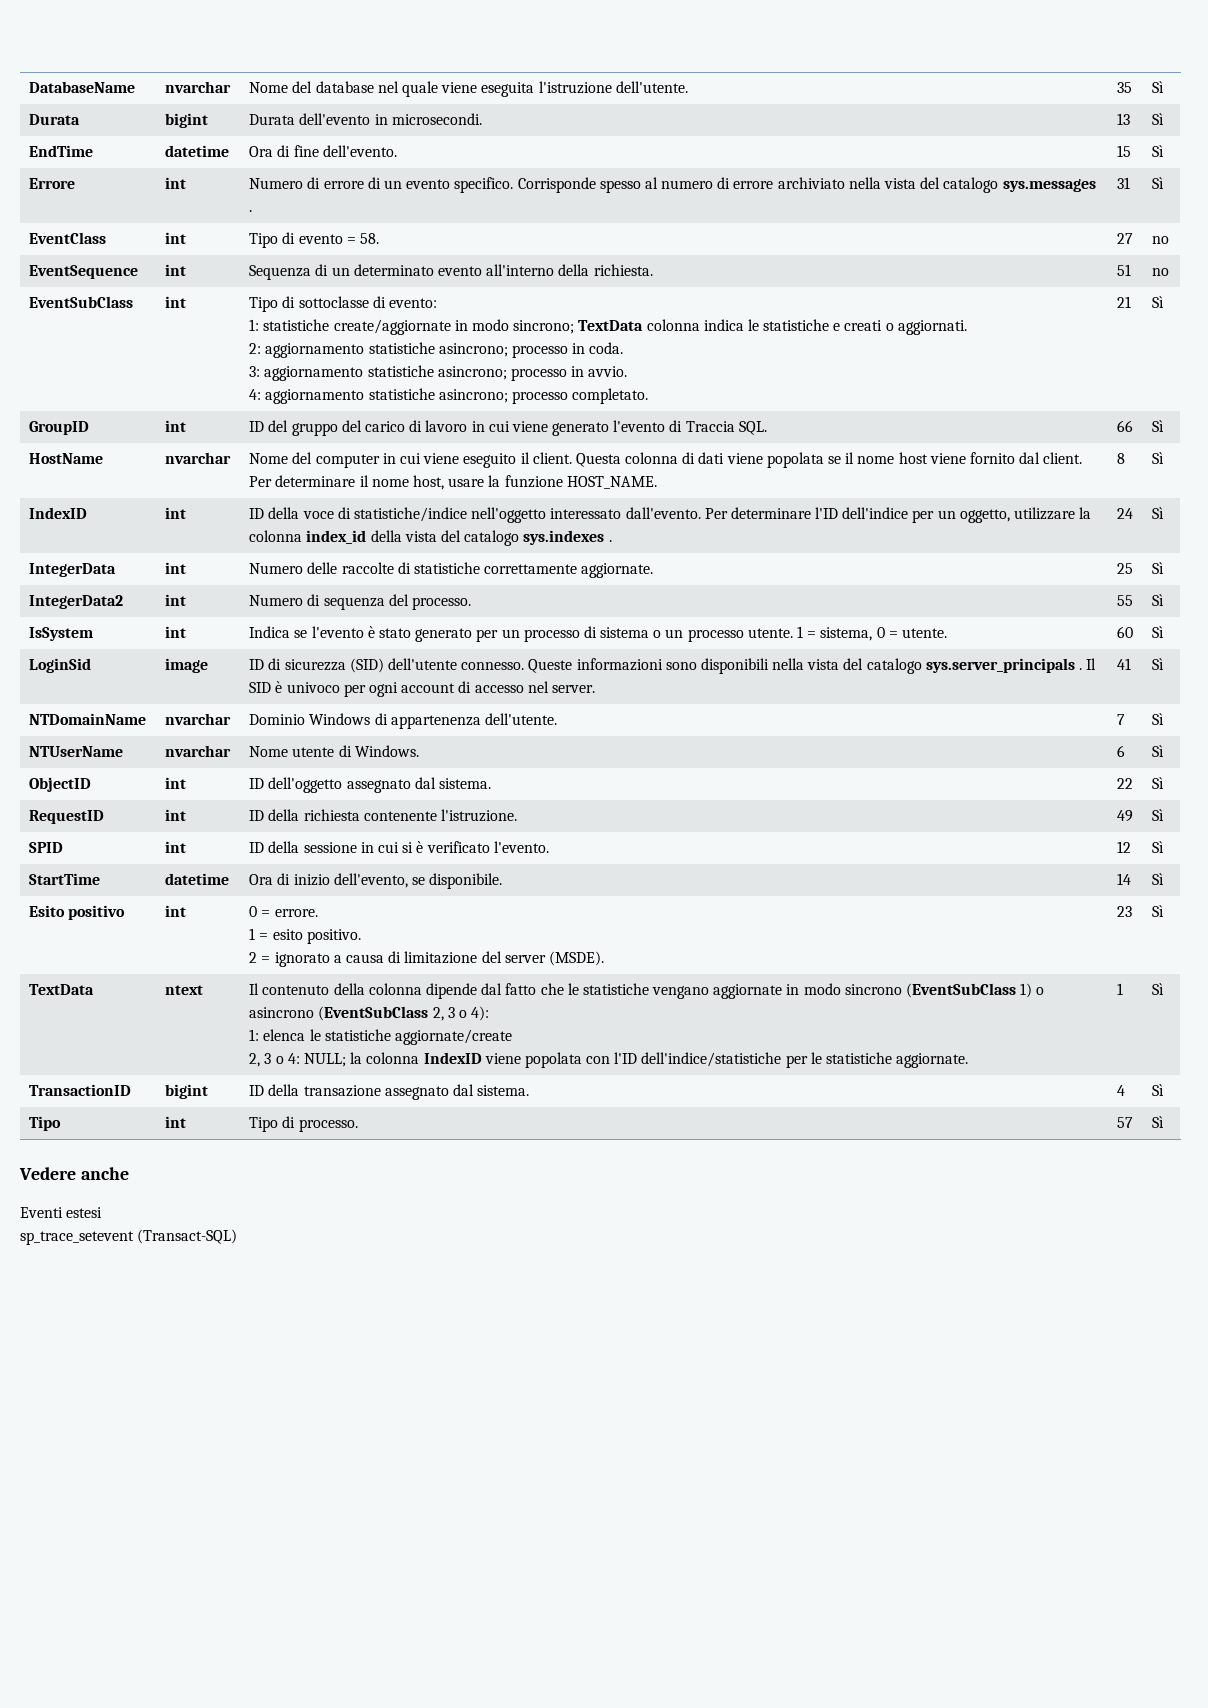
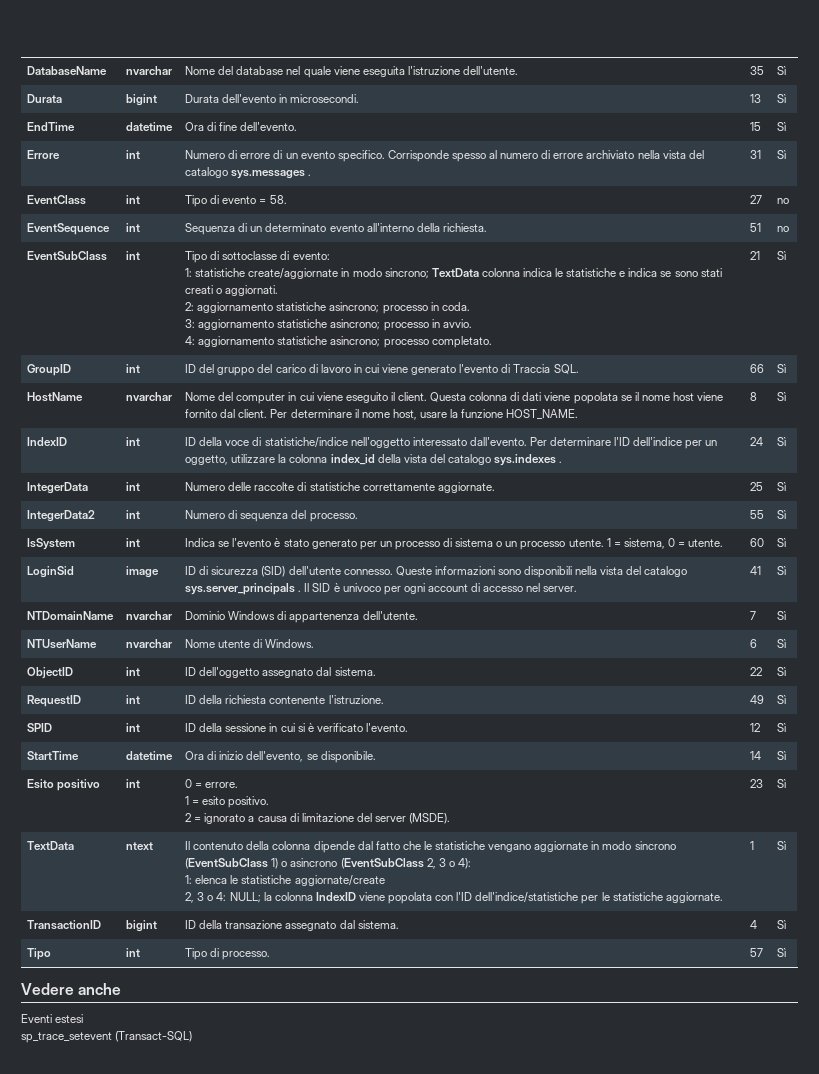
- 1: statistiche create/aggiornate in modo sincrono; TextData colonna indica le statistiche e creati o aggiornati.
+ 1: statistiche create/aggiornate in modo sincrono; TextData colonna indica le statistiche e indica se sono stati creati o aggiornati.

